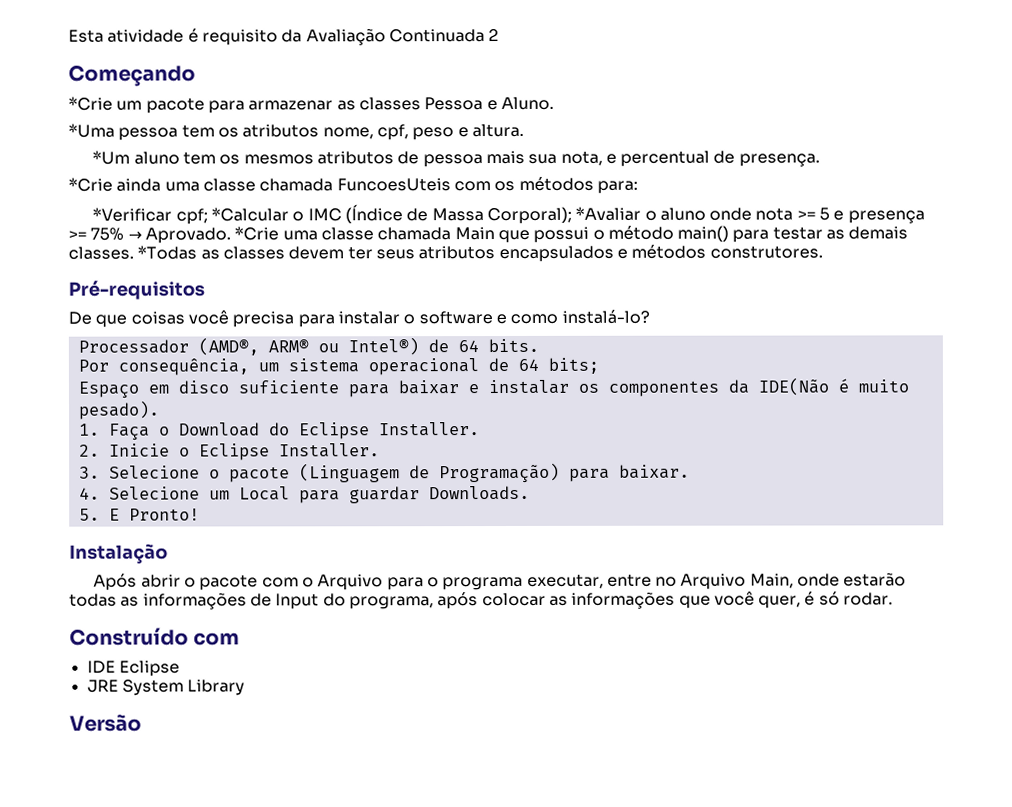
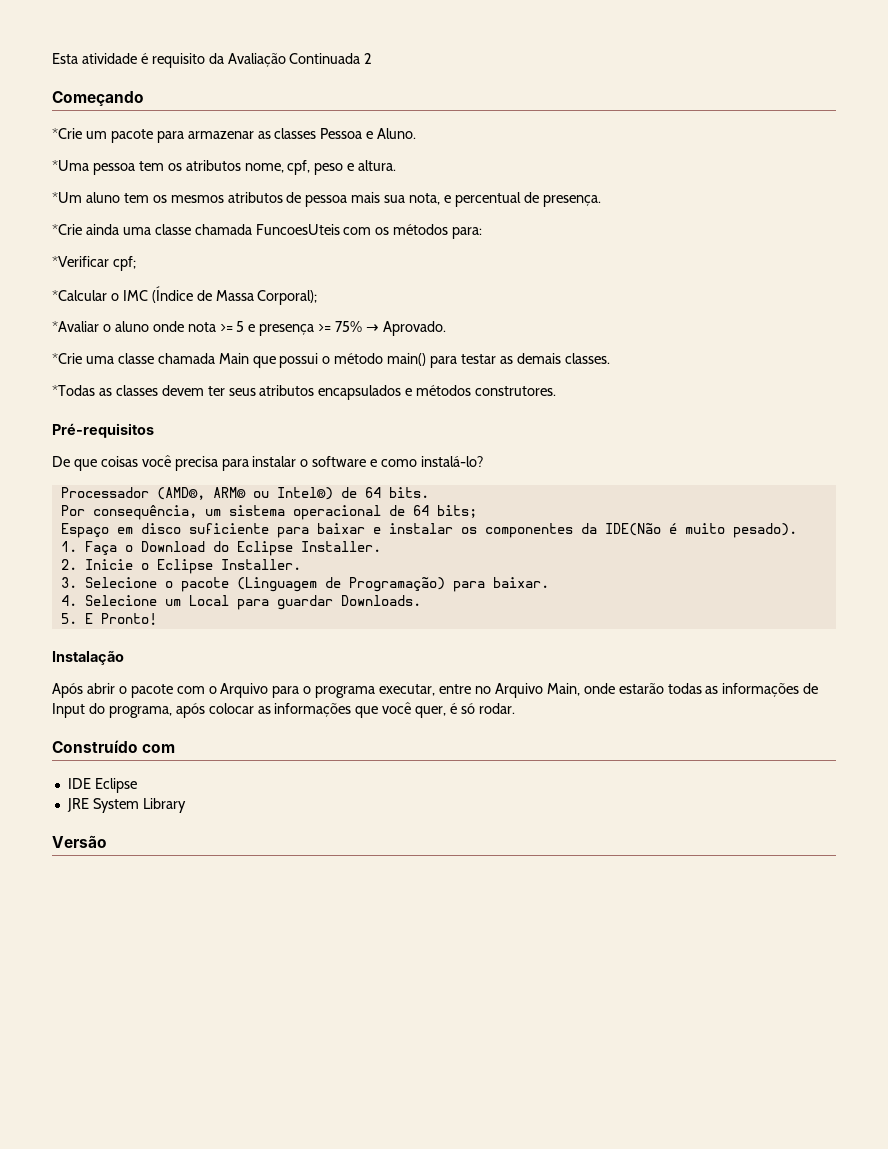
- *Verificar cpf; *Calcular o IMC (Índice de Massa Corporal); *Avaliar o aluno onde nota >= 5 e presença >= 75% → Aprovado. *Crie uma classe chamada Main que possui o método main() para testar as demais classes. *Todas as classes devem ter seus atributos encapsulados e métodos construtores.
+ *Verificar cpf;
+ *Calcular o IMC (Índice de Massa Corporal);
+ *Avaliar o aluno onde nota >= 5 e presença >= 75% → Aprovado.
+ *Crie uma classe chamada Main que possui o método main() para testar as demais classes.
+ *Todas as classes devem ter seus atributos encapsulados e métodos construtores.

